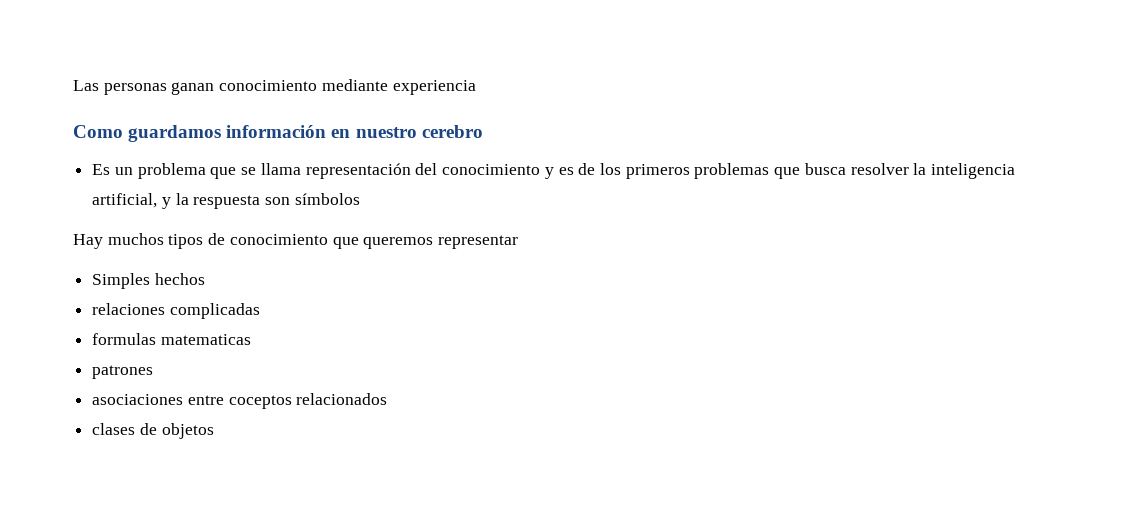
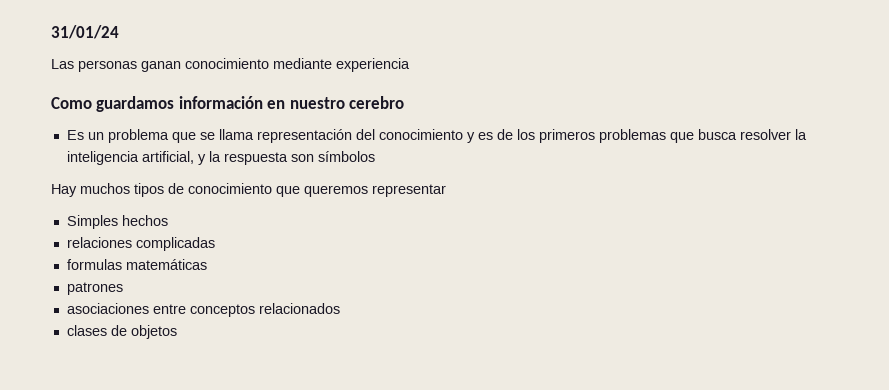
+ 31/01/24
- formulas matematicas
+ formulas matemáticas
- asociaciones entre coceptos relacionados
+ asociaciones entre conceptos relacionados

